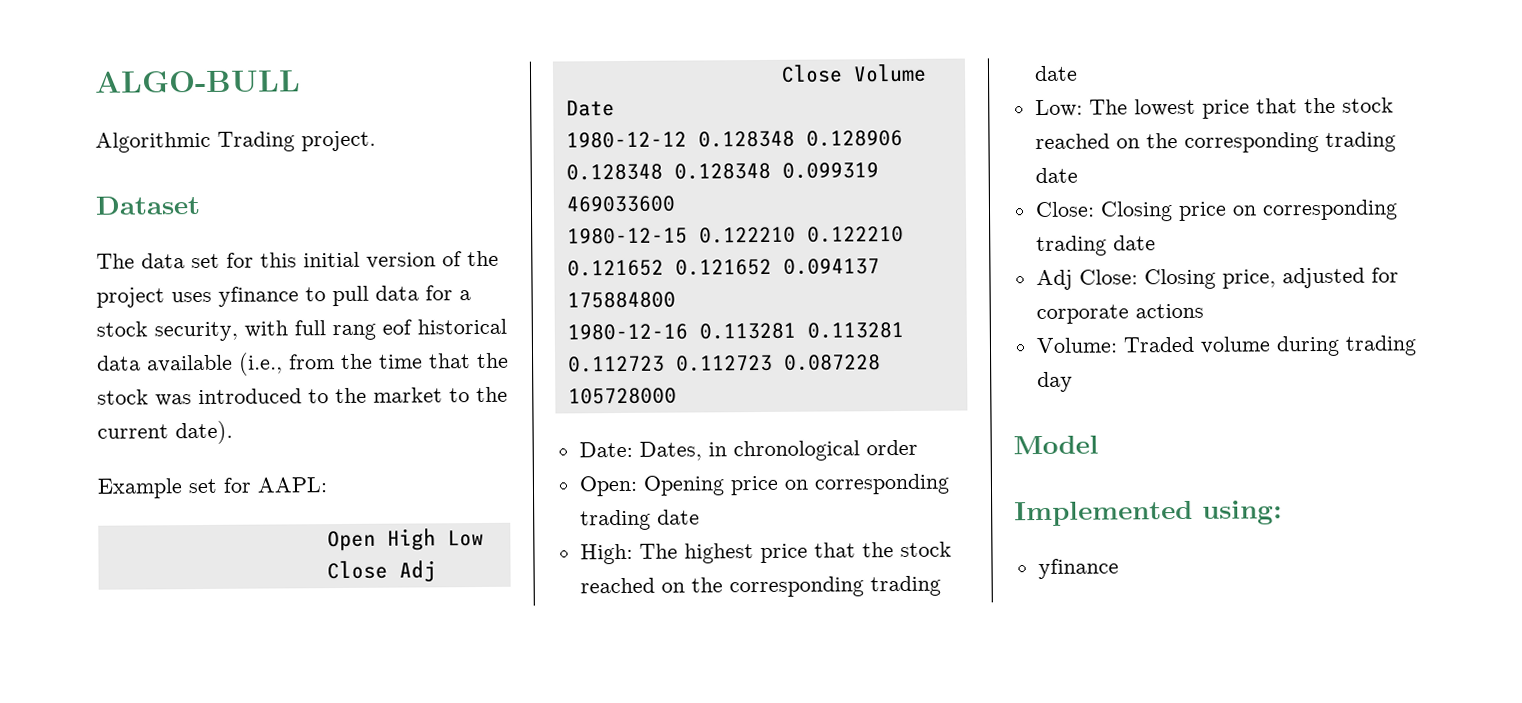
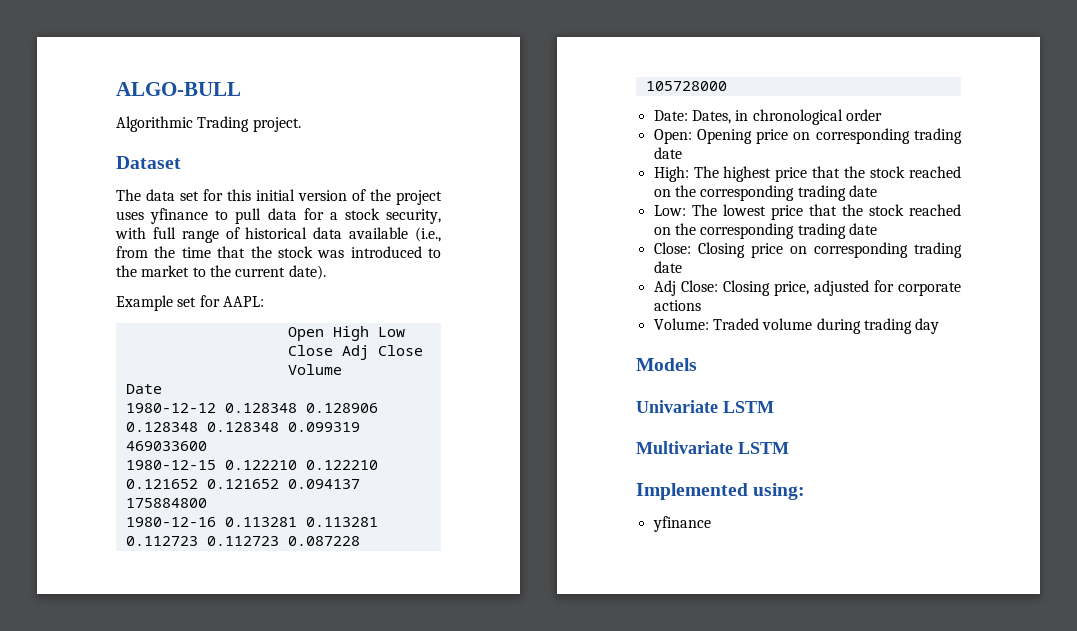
- The data set for this initial version of the project uses yfinance to pull data for a stock security, with full rang eof historical data available (i.e., from the time that the stock was introduced to the market to the current date).
+ The data set for this initial version of the project uses yfinance to pull data for a stock security, with full range of historical data available (i.e., from the time that the stock was introduced to the market to the current date).
- Model
+ Models
+ Univariate LSTM
+ Multivariate LSTM

